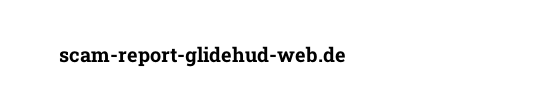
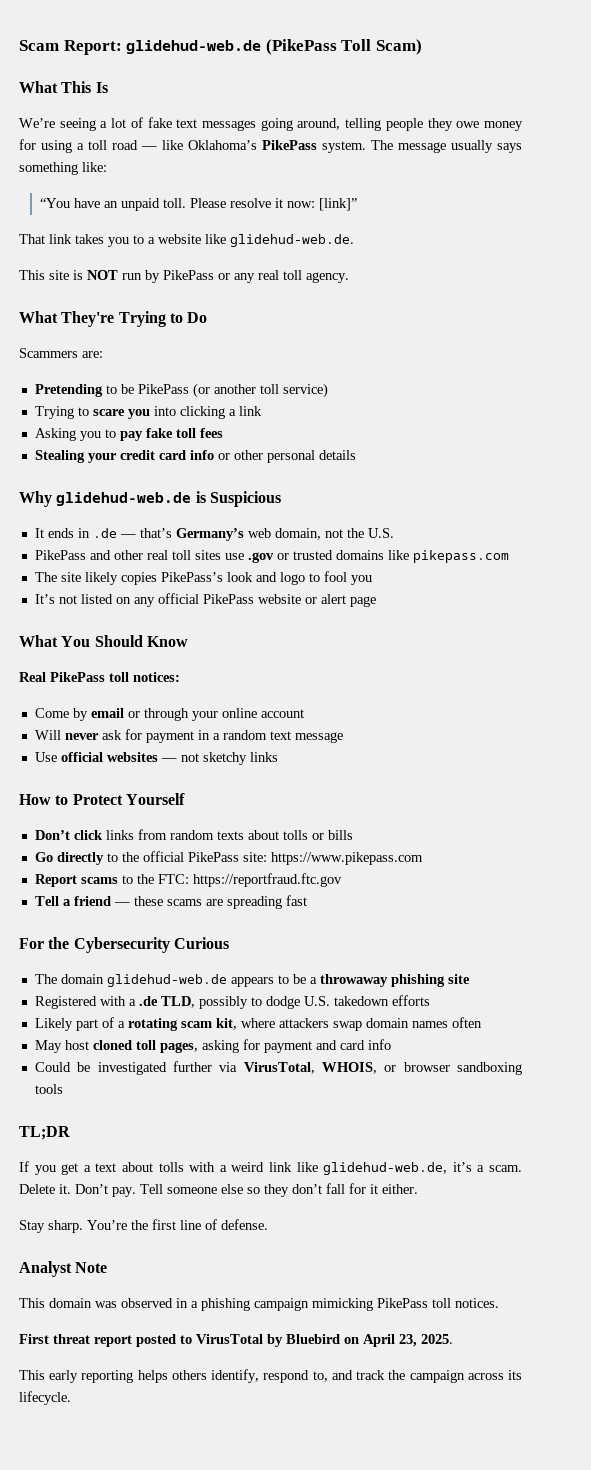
- scam-report-glidehud-web.de
+ Scam Report: glidehud-web.de (PikePass Toll Scam)
+ What This Is
+ We’re seeing a lot of fake text messages going around, telling people they owe money for using a toll road — like Oklahoma’s PikePass system. The message usually says something like:
+ “You have an unpaid toll. Please resolve it now: [link]”
+ That link takes you to a website like glidehud-web.de.
+ This site is NOT run by PikePass or any real toll agency.
+ What They're Trying to Do
+ Scammers are:
+ Pretending to be PikePass (or another toll service)
+ Trying to scare you into clicking a link
+ Asking you to pay fake toll fees
+ Stealing your credit card info or other personal details
+ Why glidehud-web.de is Suspicious
+ It ends in .de — that’s Germany’s web domain, not the U.S.
+ PikePass and other real toll sites use .gov or trusted domains like pikepass.com
+ The site likely copies PikePass’s look and logo to fool you
+ It’s not listed on any official PikePass website or alert page
+ What You Should Know
+ Real PikePass toll notices:
+ Come by email or through your online account
+ Will never ask for payment in a random text message
+ Use official websites — not sketchy links
+ How to Protect Yourself
+ Don’t click links from random texts about tolls or bills
+ Go directly to the official PikePass site: https://www.pikepass.com
+ Report scams to the FTC: https://reportfraud.ftc.gov
+ Tell a friend — these scams are spreading fast
+ For the Cybersecurity Curious
+ The domain glidehud-web.de appears to be a throwaway phishing site
+ Registered with a .de TLD, possibly to dodge U.S. takedown efforts
+ Likely part of a rotating scam kit, where attackers swap domain names often
+ May host cloned toll pages, asking for payment and card info
+ Could be investigated further via VirusTotal, WHOIS, or browser sandboxing tools
+ TL;DR
+ If you get a text about tolls with a weird link like glidehud-web.de, it’s a scam. Delete it. Don’t pay. Tell someone else so they don’t fall for it either.
+ Stay sharp. You’re the first line of defense.
+ Analyst Note
+ This domain was observed in a phishing campaign mimicking PikePass toll notices.
+ First threat report posted to VirusTotal by Bluebird on April 23, 2025.
+ This early reporting helps others identify, respond to, and track the campaign across its lifecycle.

